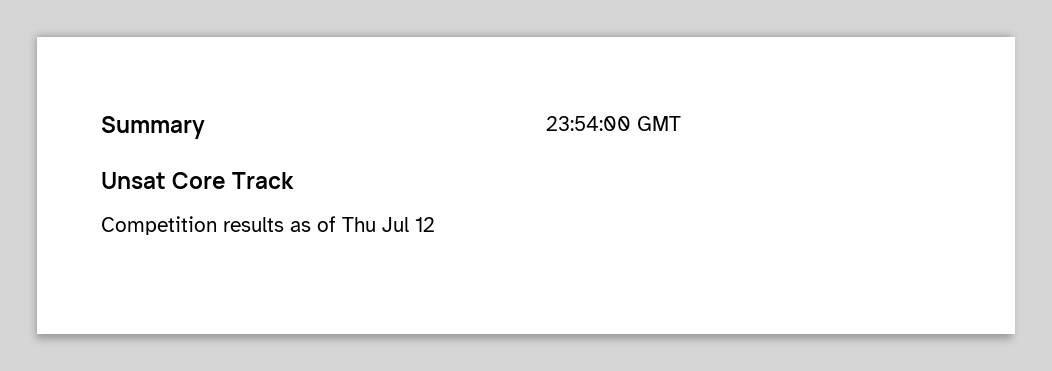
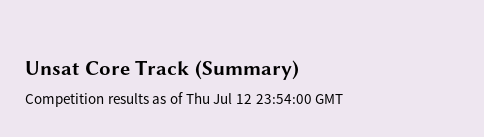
- Summary
- Unsat Core Track
+ Unsat Core Track (Summary)

